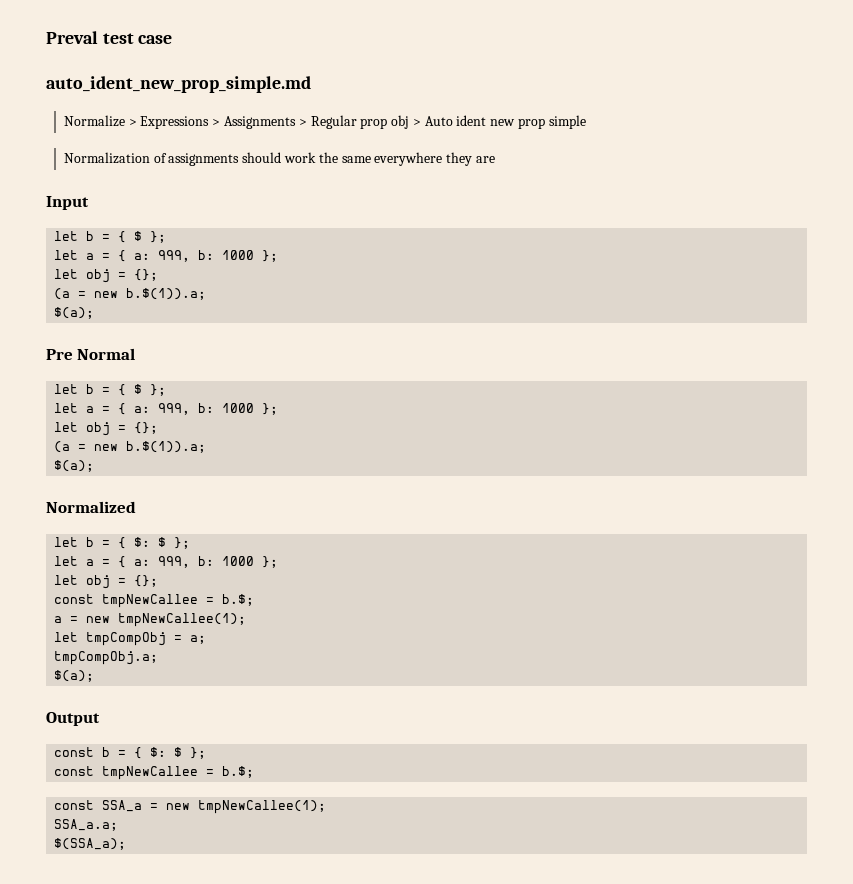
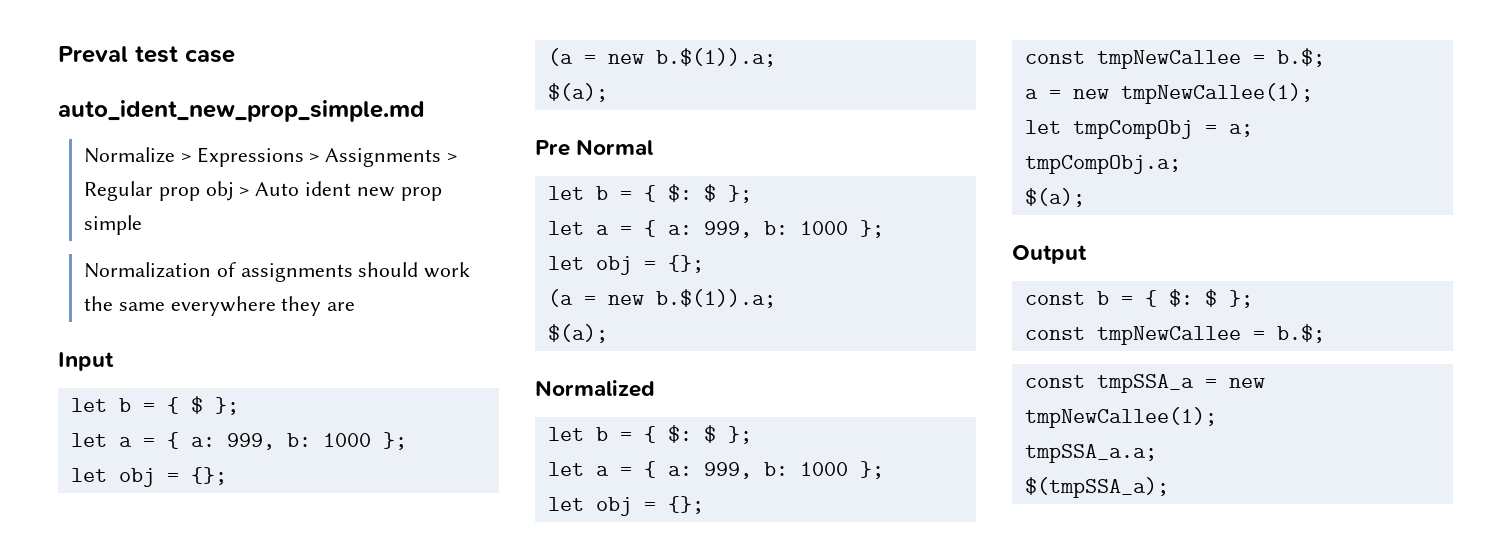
  Pre Normal
- let b = { $ };
+ let b = { $: $ };
- const SSA_a = new tmpNewCallee(1);
- SSA_a.a;
- $(SSA_a);
+ const tmpSSA_a = new tmpNewCallee(1);
+ tmpSSA_a.a;
+ $(tmpSSA_a);

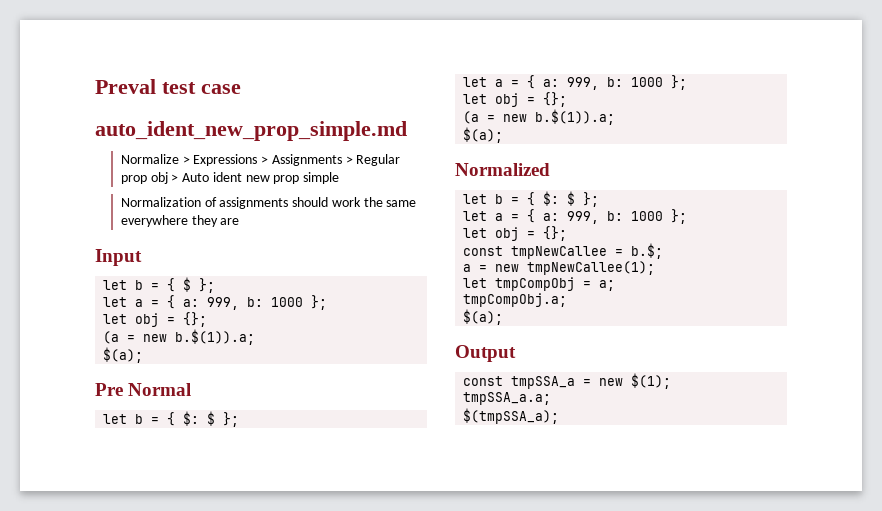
- const b = { $: $ };
- const tmpNewCallee = b.$;
- const tmpSSA_a = new tmpNewCallee(1);
+ const tmpSSA_a = new $(1);

